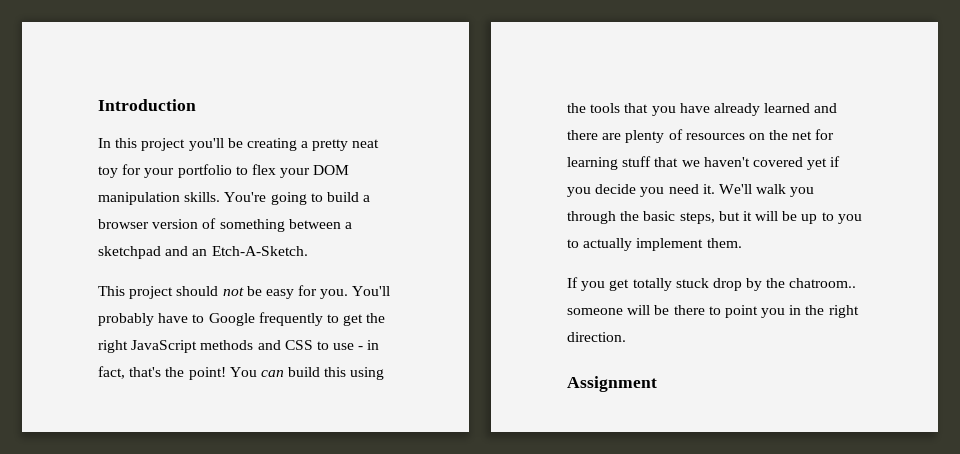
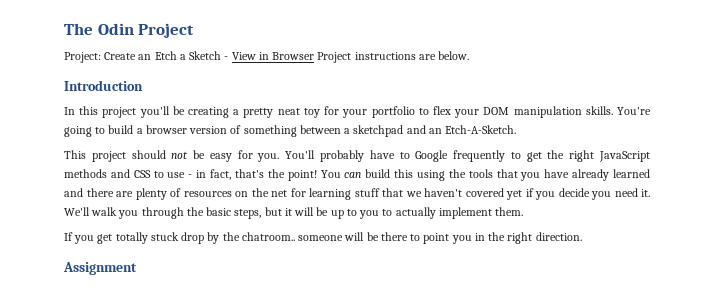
+ The Odin Project
+ Project: Create an Etch a Sketch - View in Browser Project instructions are below.

